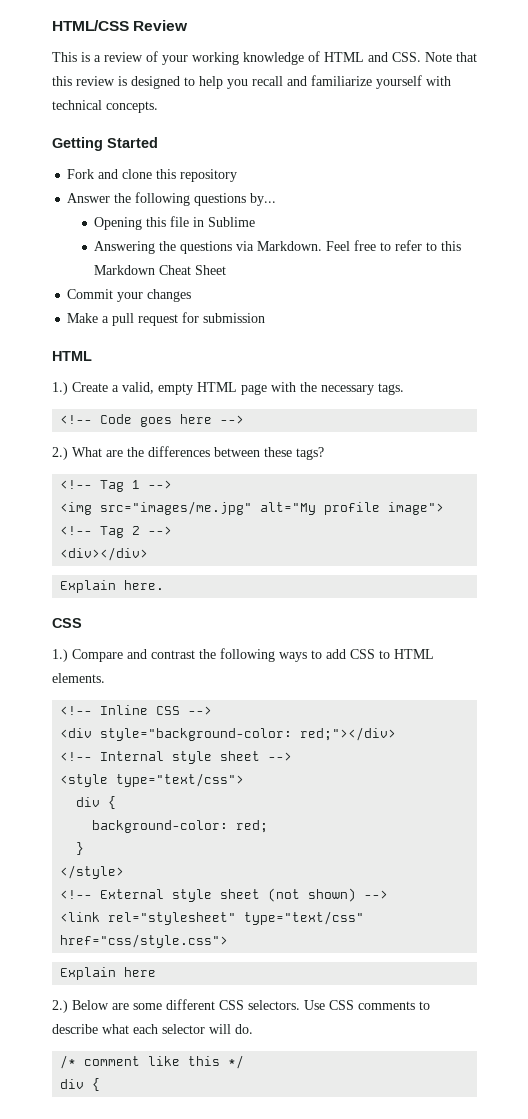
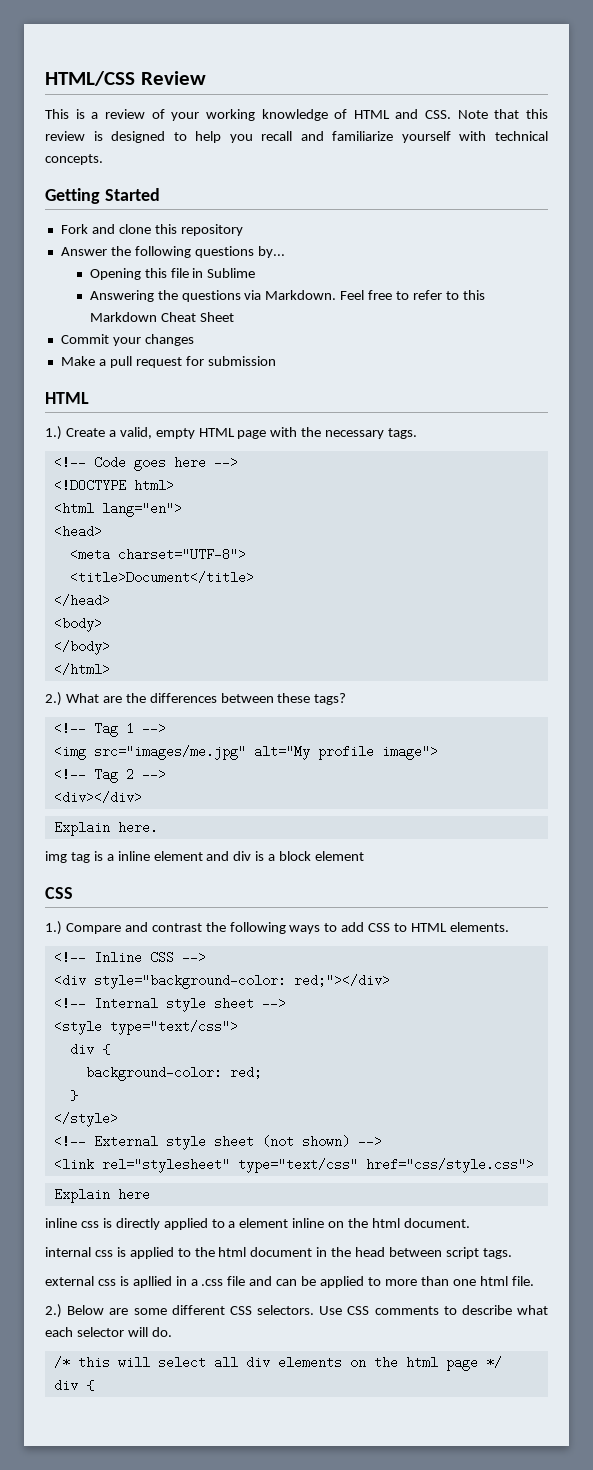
+ <!DOCTYPE html>
+ <html lang="en">
+ <head>
+ <meta charset="UTF-8">
+ <title>Document</title>
+ </head>
+ <body>
+ </body>
+ </html>
+ img tag is a inline element and div is a block element
+ inline css is directly applied to a element inline on the html document.
+ internal css is applied to the html document in the head between script tags.
+ external css is apllied in a .css file and can be applied to more than one html file.
- /* comment like this */
+ /* this will select all div elements on the html page */

